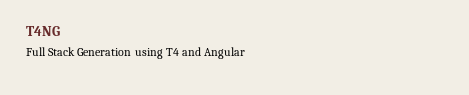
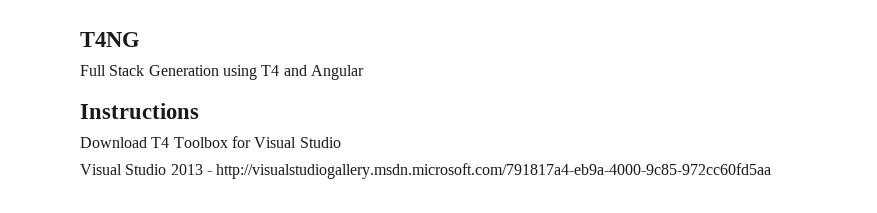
+ Instructions
+ Download T4 Toolbox for Visual Studio
+ Visual Studio 2013 - http://visualstudiogallery.msdn.microsoft.com/791817a4-eb9a-4000-9c85-972cc60fd5aa

